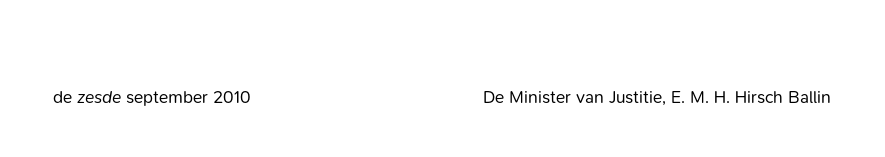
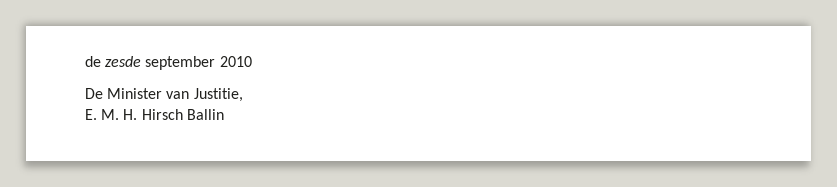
- De Minister van Justitie, E. M. H. Hirsch Ballin
+ De Minister van Justitie,
+ E. M. H. Hirsch Ballin

